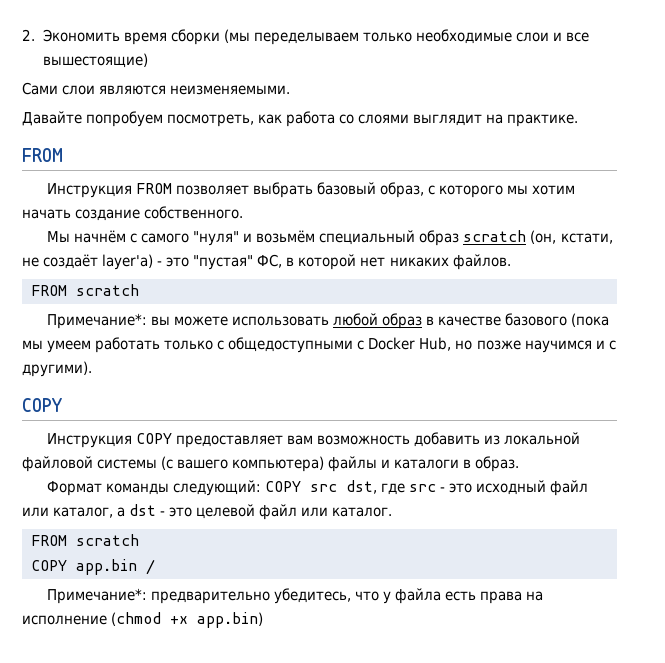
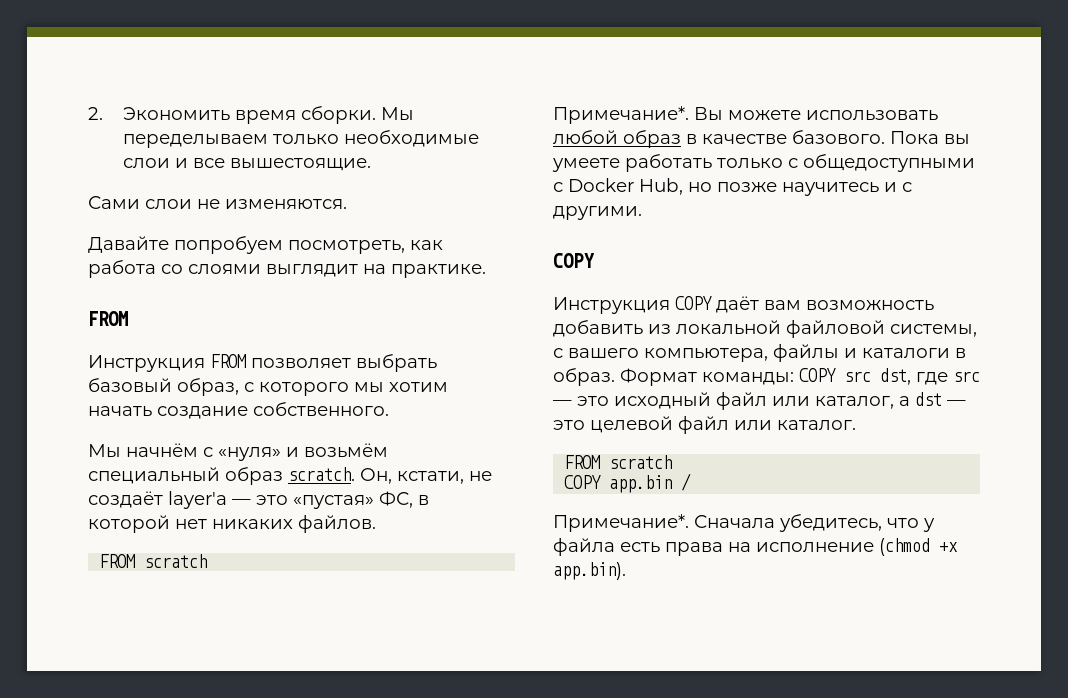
- 2. Экономить время сборки (мы переделываем только необходимые слои и все вышестоящие)
+ 2. Экономить время сборки. Мы переделываем только необходимые слои и все вышестоящие.
- Сами слои являются неизменяемыми.
+ Сами слои не изменяются.
- Мы начнём с самого "нуля" и возьмём специальный образ scratch (он, кстати, не создаёт layer'a) - это "пустая" ФС, в которой нет никаких файлов.
+ Мы начнём с «нуля» и возьмём специальный образ scratch. Он, кстати, не создаёт layer'a — это «пустая» ФС, в которой нет никаких файлов.
- Примечание*: вы можете использовать любой образ в качестве базового (пока мы умеем работать только с общедоступными с Docker Hub, но позже научимся и с другими).
+ Примечание*. Вы можете использовать любой образ в качестве базового. Пока вы умеете работать только с общедоступными с Docker Hub, но позже научитесь и с другими.
- Инструкция COPY предоставляет вам возможность добавить из локальной файловой системы (с вашего компьютера) файлы и каталоги в образ.
- Формат команды следующий: COPY src dst, где src - это исходный файл или каталог, а dst - это целевой файл или каталог.
+ Инструкция COPY даёт вам возможность добавить из локальной файловой системы, с вашего компьютера, файлы и каталоги в образ. Формат команды: COPY src dst, где src — это исходный файл или каталог, а dst — это целевой файл или каталог.
- Примечание*: предварительно убедитесь, что у файла есть права на исполнение (chmod +x app.bin)
+ Примечание*. Сначала убедитесь, что у файла есть права на исполнение (chmod +x app.bin).

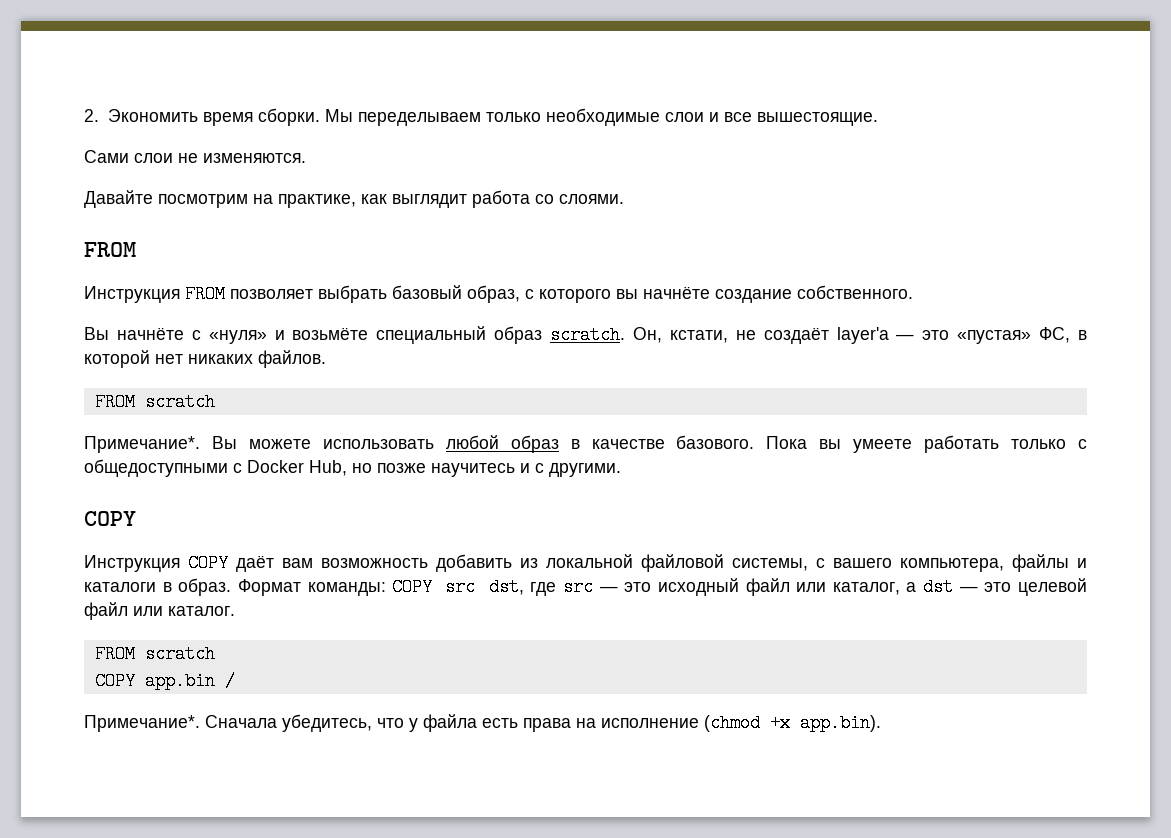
- Давайте попробуем посмотреть, как работа со слоями выглядит на практике.
+ Давайте посмотрим на практике, как выглядит работа со слоями.
- Инструкция FROM позволяет выбрать базовый образ, с которого мы хотим начать создание собственного.
+ Инструкция FROM позволяет выбрать базовый образ, с которого вы начнёте создание собственного.
- Мы начнём с «нуля» и возьмём специальный образ scratch.
+ Вы начнёте с «нуля» и возьмёте специальный образ scratch.

